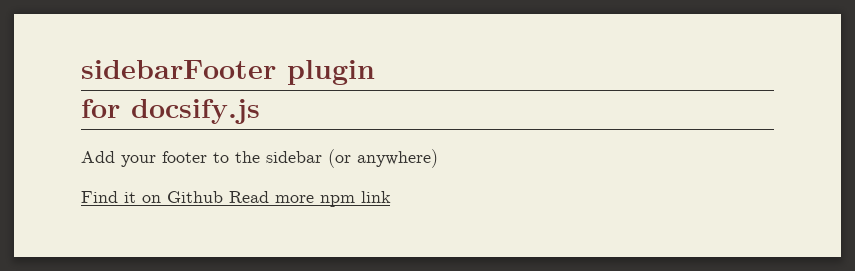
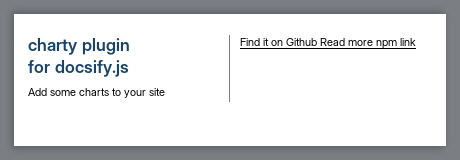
- sidebarFooter plugin
+ charty plugin
- Add your footer to the sidebar (or anywhere)
+ Add some charts to your site

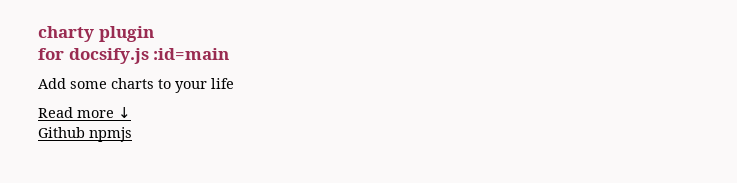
- for docsify.js
+ for docsify.js :id=main
- Add some charts to your site
- Find it on Github Read more npm link
+ Add some charts to your life
+ Read more ↓
+ Github npmjs

